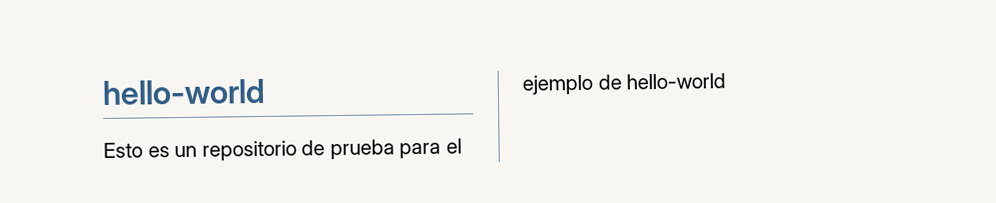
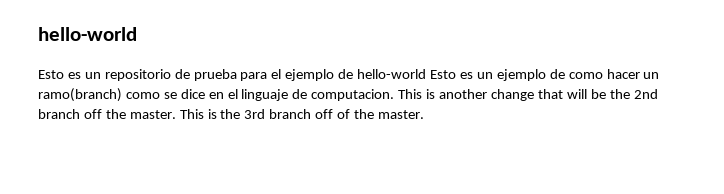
- Esto es un repositorio de prueba para el ejemplo de hello-world
+ Esto es un repositorio de prueba para el ejemplo de hello-world Esto es un ejemplo de como hacer un ramo(branch) como se dice en el linguaje de computacion. This is another change that will be the 2nd branch off the master. This is the 3rd branch off of the master.

